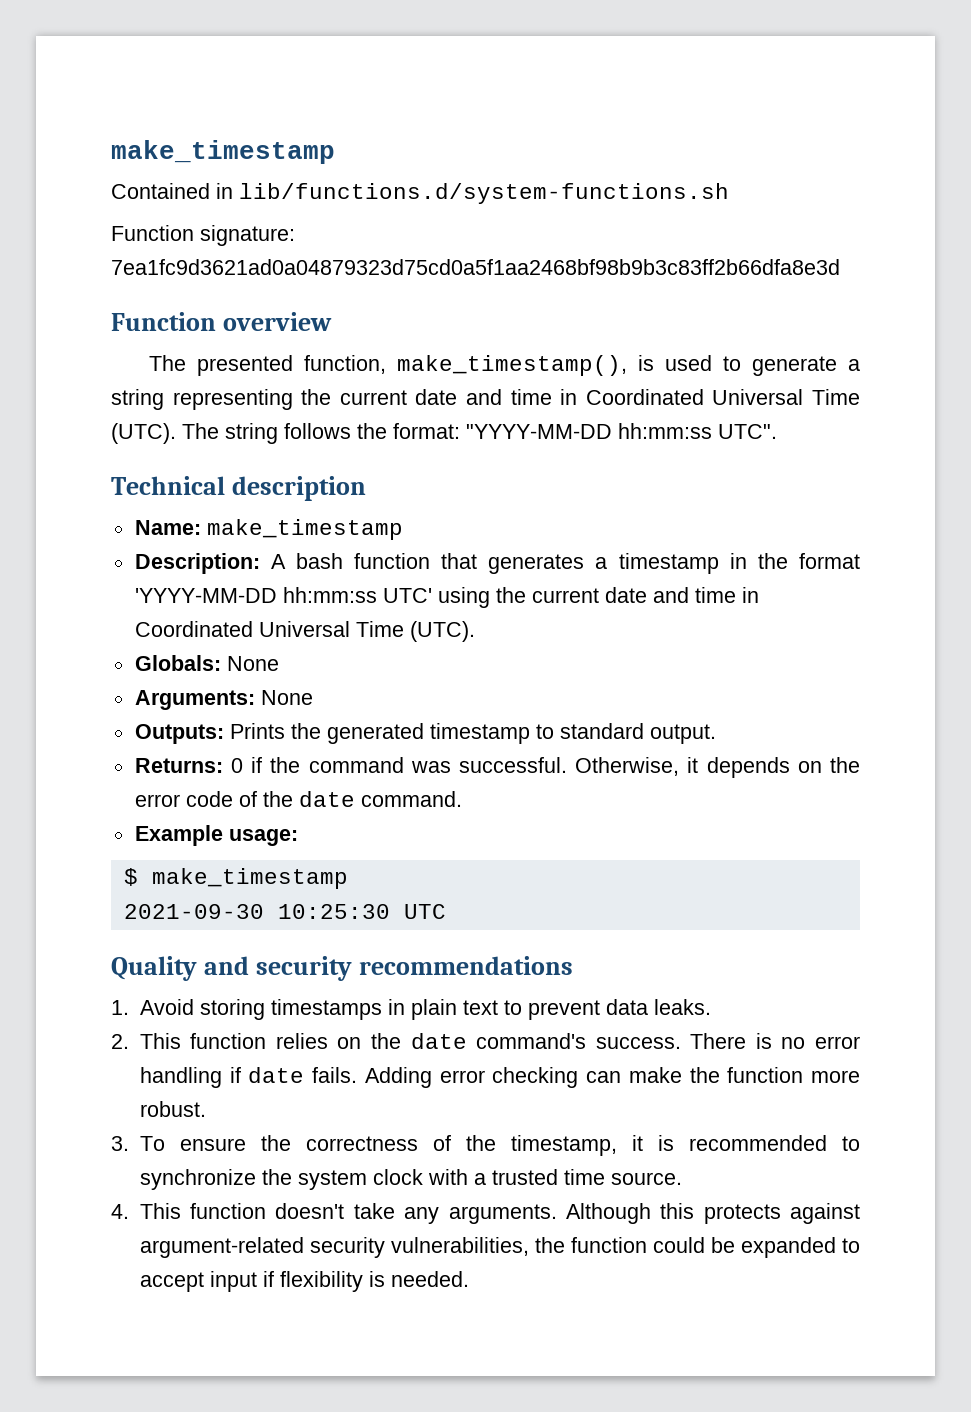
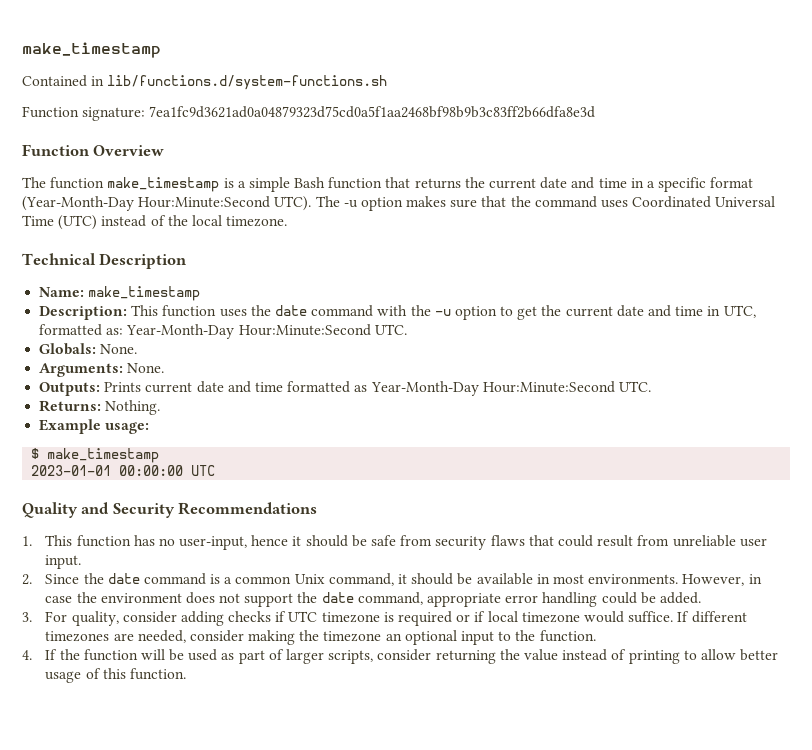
- Function overview
- The presented function, make_timestamp(), is used to generate a string representing the current date and time in Coordinated Universal Time (UTC). The string follows the format: "YYYY-MM-DD hh:mm:ss UTC".
+ Function Overview
+ The function make_timestamp is a simple Bash function that returns the current date and time in a specific format (Year-Month-Day Hour:Minute:Second UTC). The -u option makes sure that the command uses Coordinated Universal Time (UTC) instead of the local timezone.
- Technical description
+ Technical Description
- Description: A bash function that generates a timestamp in the format 'YYYY-MM-DD hh:mm:ss UTC' using the current date and time in Coordinated Universal Time (UTC).
- Globals: None
- Arguments: None
+ Description: This function uses the date command with the -u option to get the current date and time in UTC, formatted as: Year-Month-Day Hour:Minute:Second UTC.
+ Globals: None.
+ Arguments: None.
- Outputs: Prints the generated timestamp to standard output.
- Returns: 0 if the command was successful. Otherwise, it depends on the error code of the date command.
+ Outputs: Prints current date and time formatted as Year-Month-Day Hour:Minute:Second UTC.
+ Returns: Nothing.
- 2021-09-30 10:25:30 UTC
+ 2023-01-01 00:00:00 UTC
- Quality and security recommendations
- 1. Avoid storing timestamps in plain text to prevent data leaks.
- 2. This function relies on the date command's success. There is no error handling if date fails. Adding error checking can make the function more robust.
- 3. To ensure the correctness of the timestamp, it is recommended to synchronize the system clock with a trusted time source.
- 4. This function doesn't take any arguments. Although this protects against argument-related security vulnerabilities, the function could be expanded to accept input if flexibility is needed.
+ Quality and Security Recommendations
+ 1. This function has no user-input, hence it should be safe from security flaws that could result from unreliable user input.
+ 2. Since the date command is a common Unix command, it should be available in most environments. However, in case the environment does not support the date command, appropriate error handling could be added.
+ 3. For quality, consider adding checks if UTC timezone is required or if local timezone would suffice. If different timezones are needed, consider making the timezone an optional input to the function.
+ 4. If the function will be used as part of larger scripts, consider returning the value instead of printing to allow better usage of this function.

